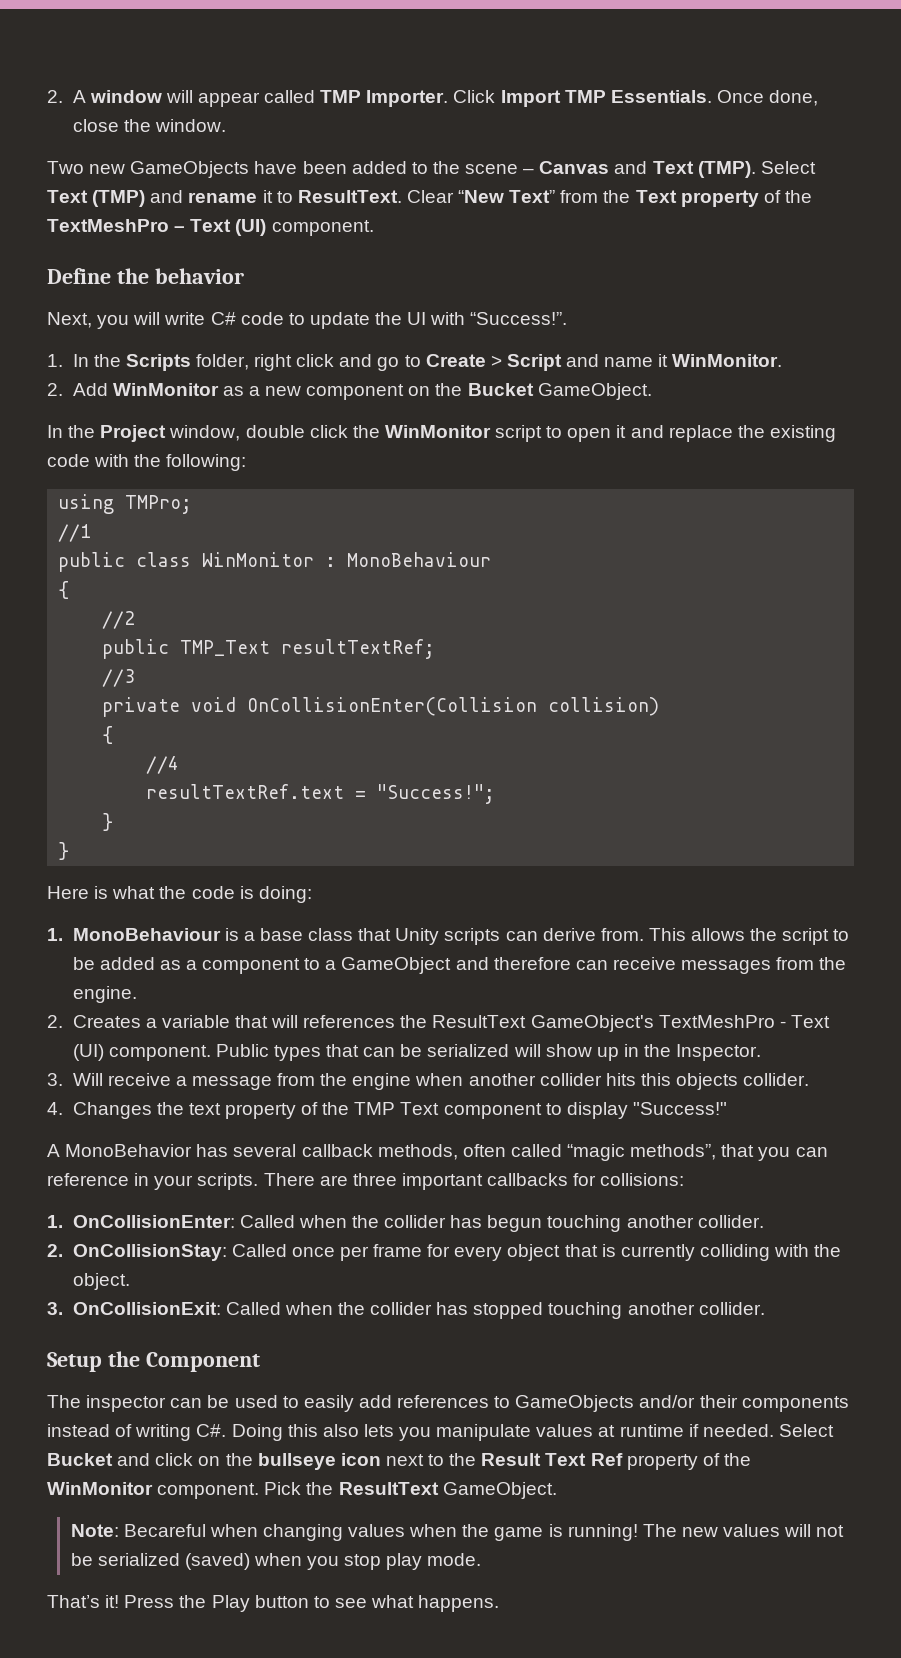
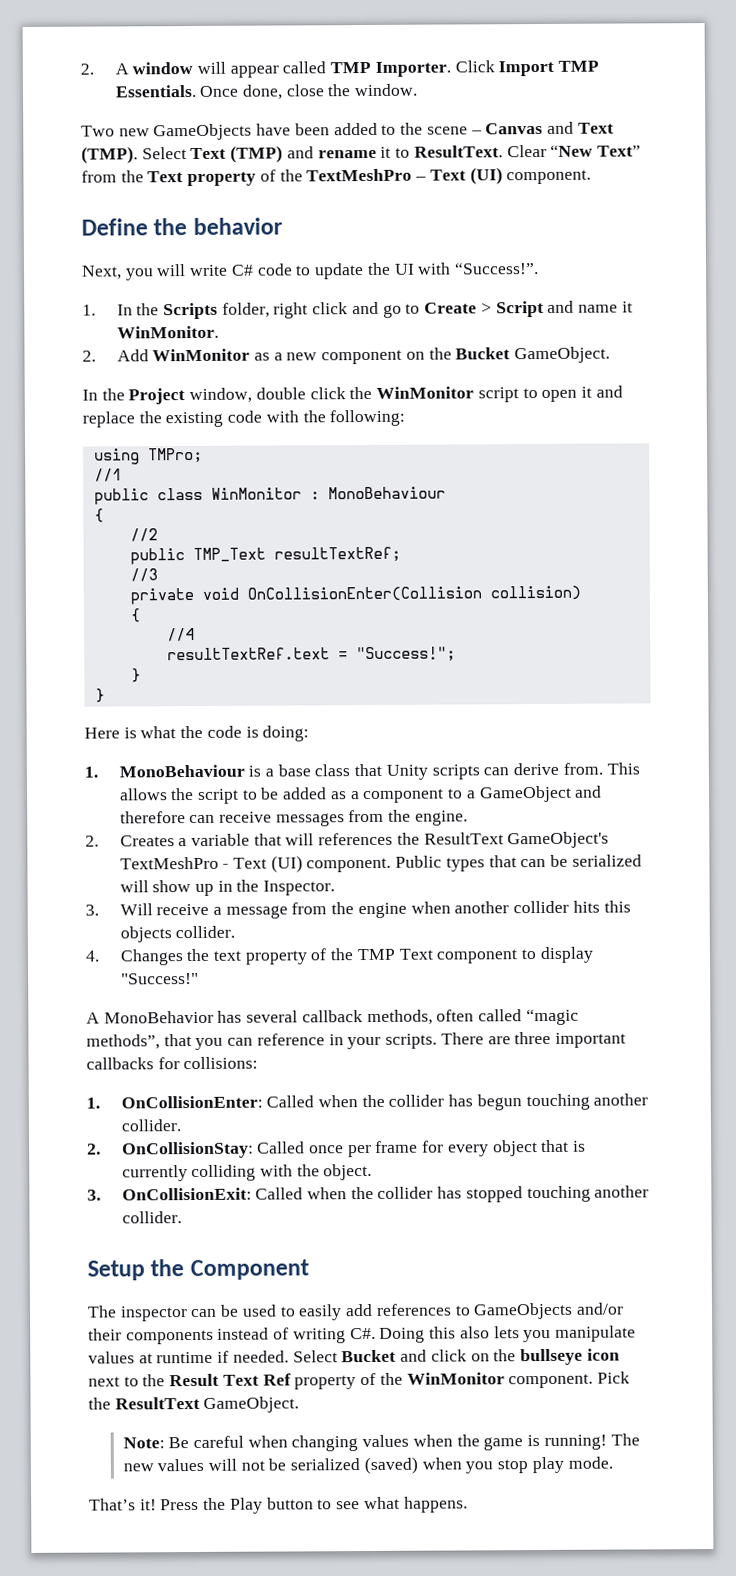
- Note: Becareful when changing values when the game is running!
+ Note: Be careful when changing values when the game is running!

